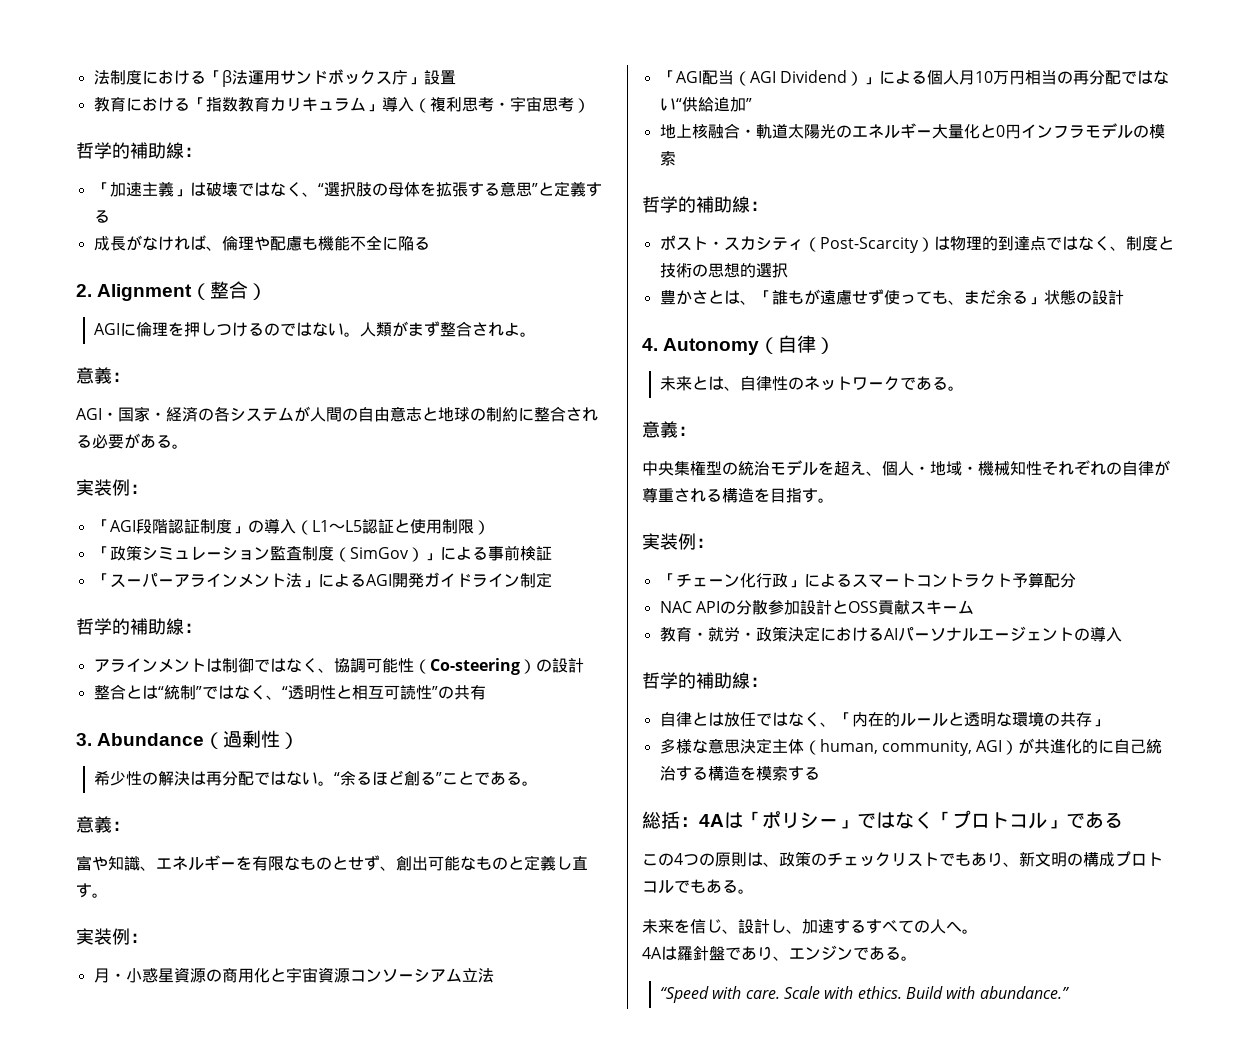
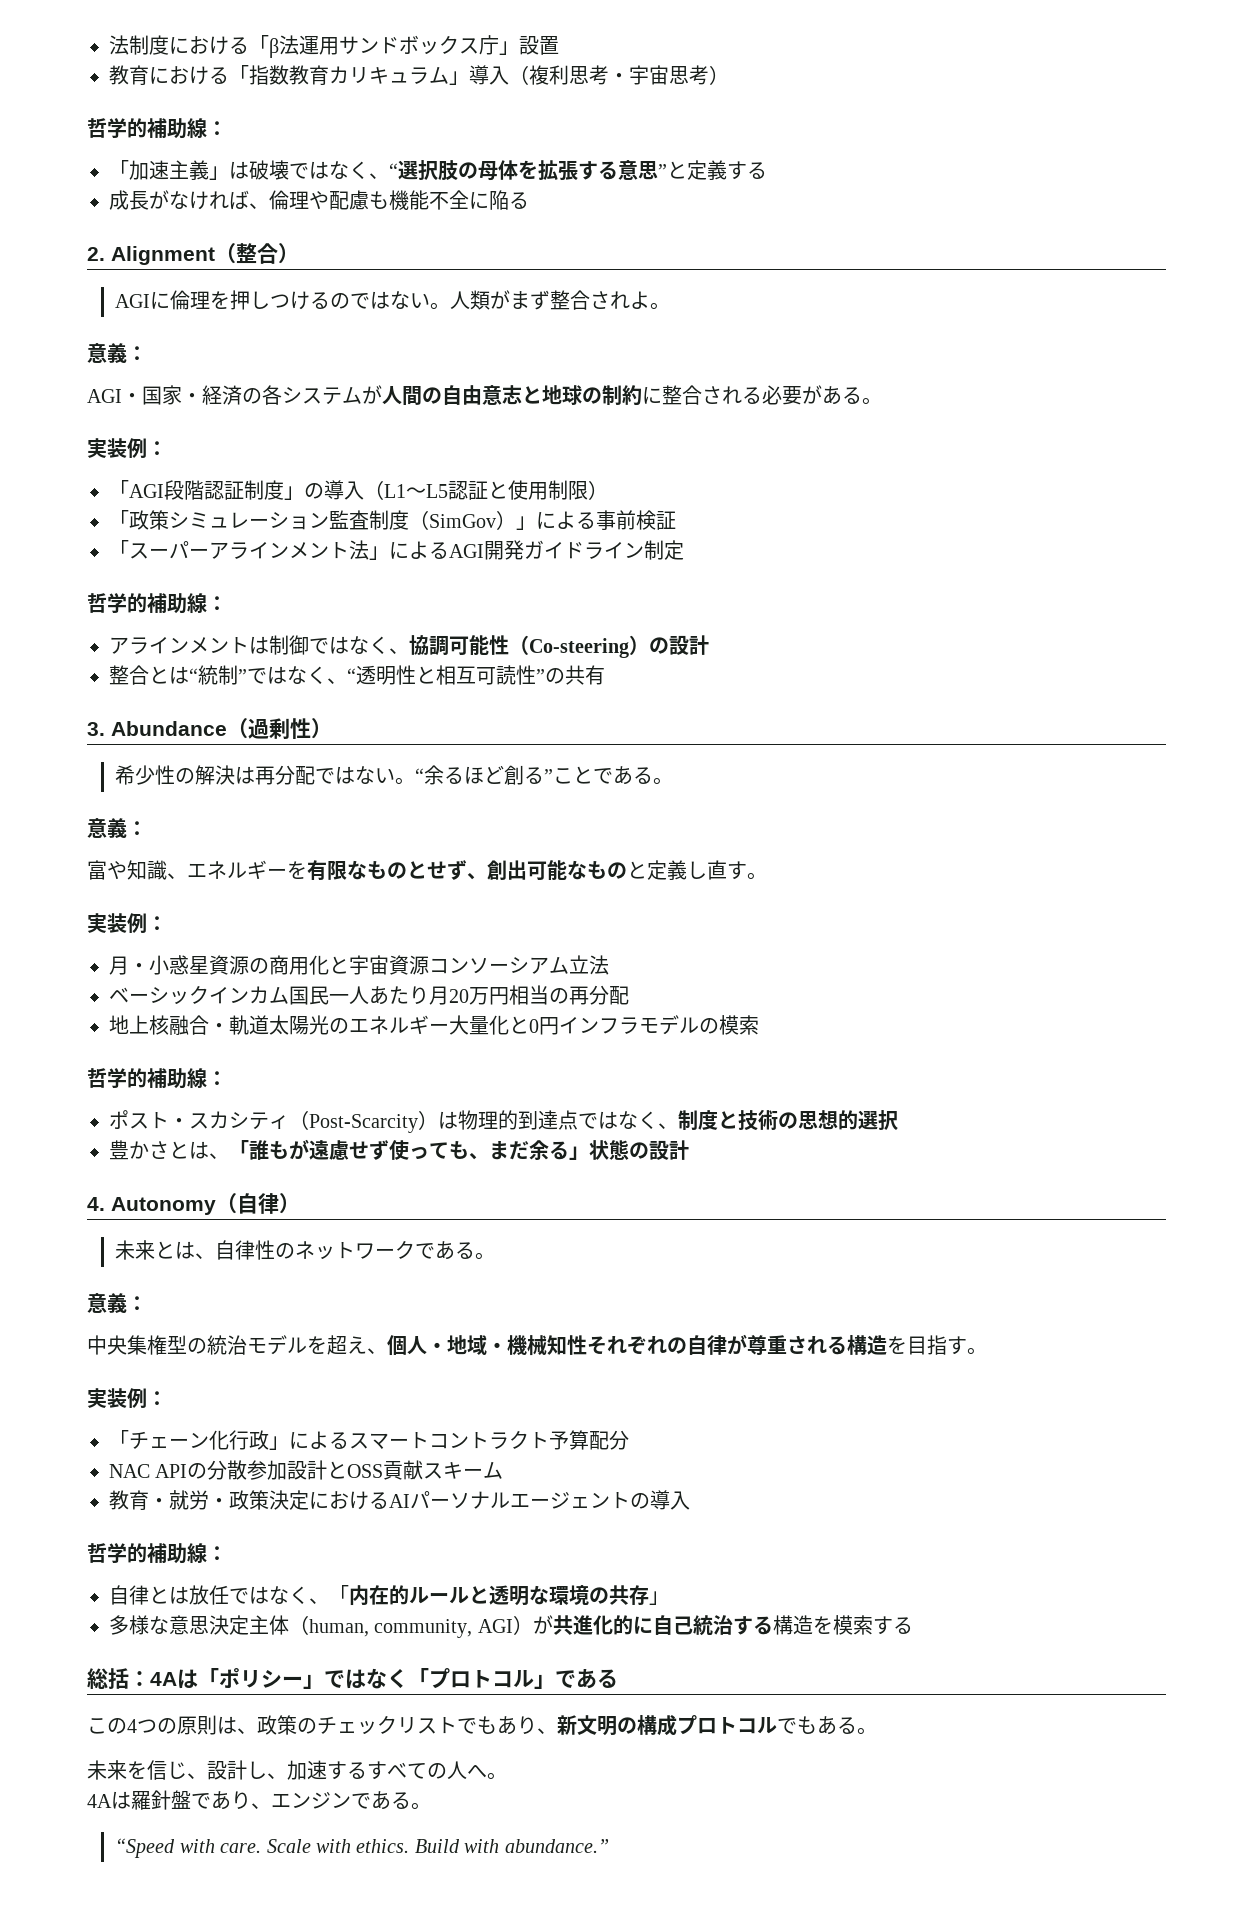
- 「AGI配当（AGI Dividend）」による個人月10万円相当の再分配ではない“供給追加”
+ ベーシックインカム国民一人あたり月20万円相当の再分配

